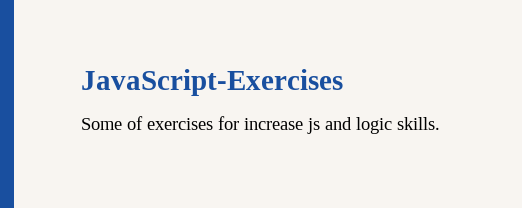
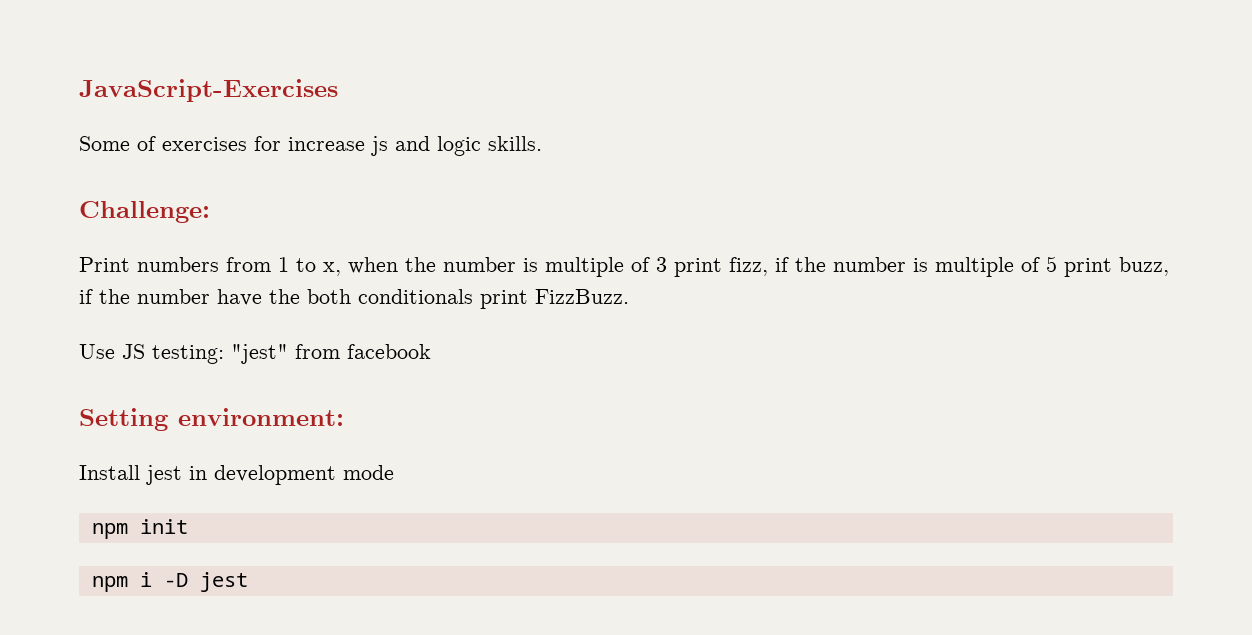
+ Challenge:
+ Print numbers from 1 to x, when the number is multiple of 3 print fizz, if the number is multiple of 5 print buzz, if the number have the both conditionals print FizzBuzz.
+ Use JS testing: "jest" from facebook
+ Setting environment:
+ Install jest in development mode
+ npm init
+ npm i -D jest

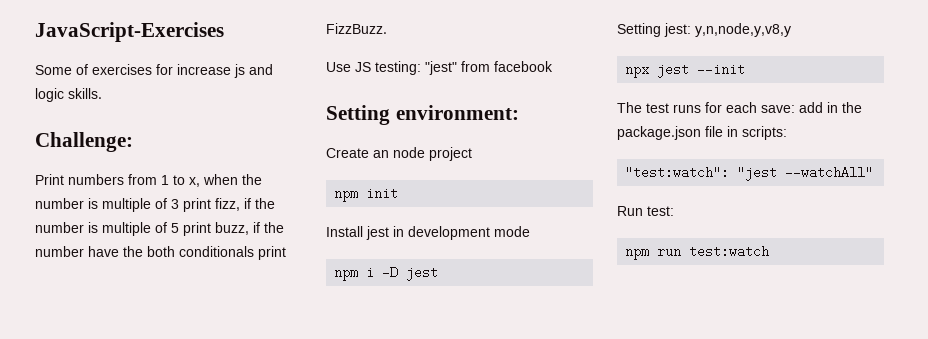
+ Create an node project
+ npm init
- npm init
+ Setting jest: y,n,node,y,v8,y
+ npx jest --init
+ The test runs for each save: add in the package.json file in scripts:
+ "test:watch": "jest --watchAll"
+ Run test:
+ npm run test:watch

